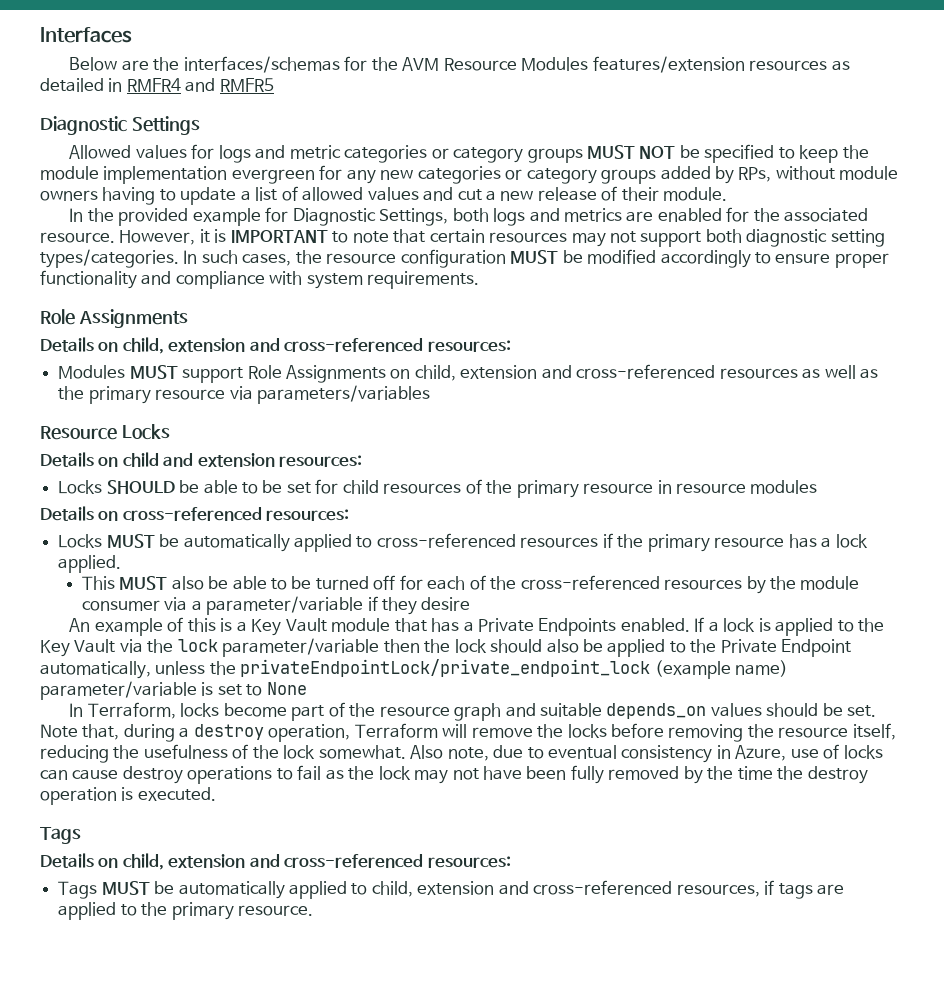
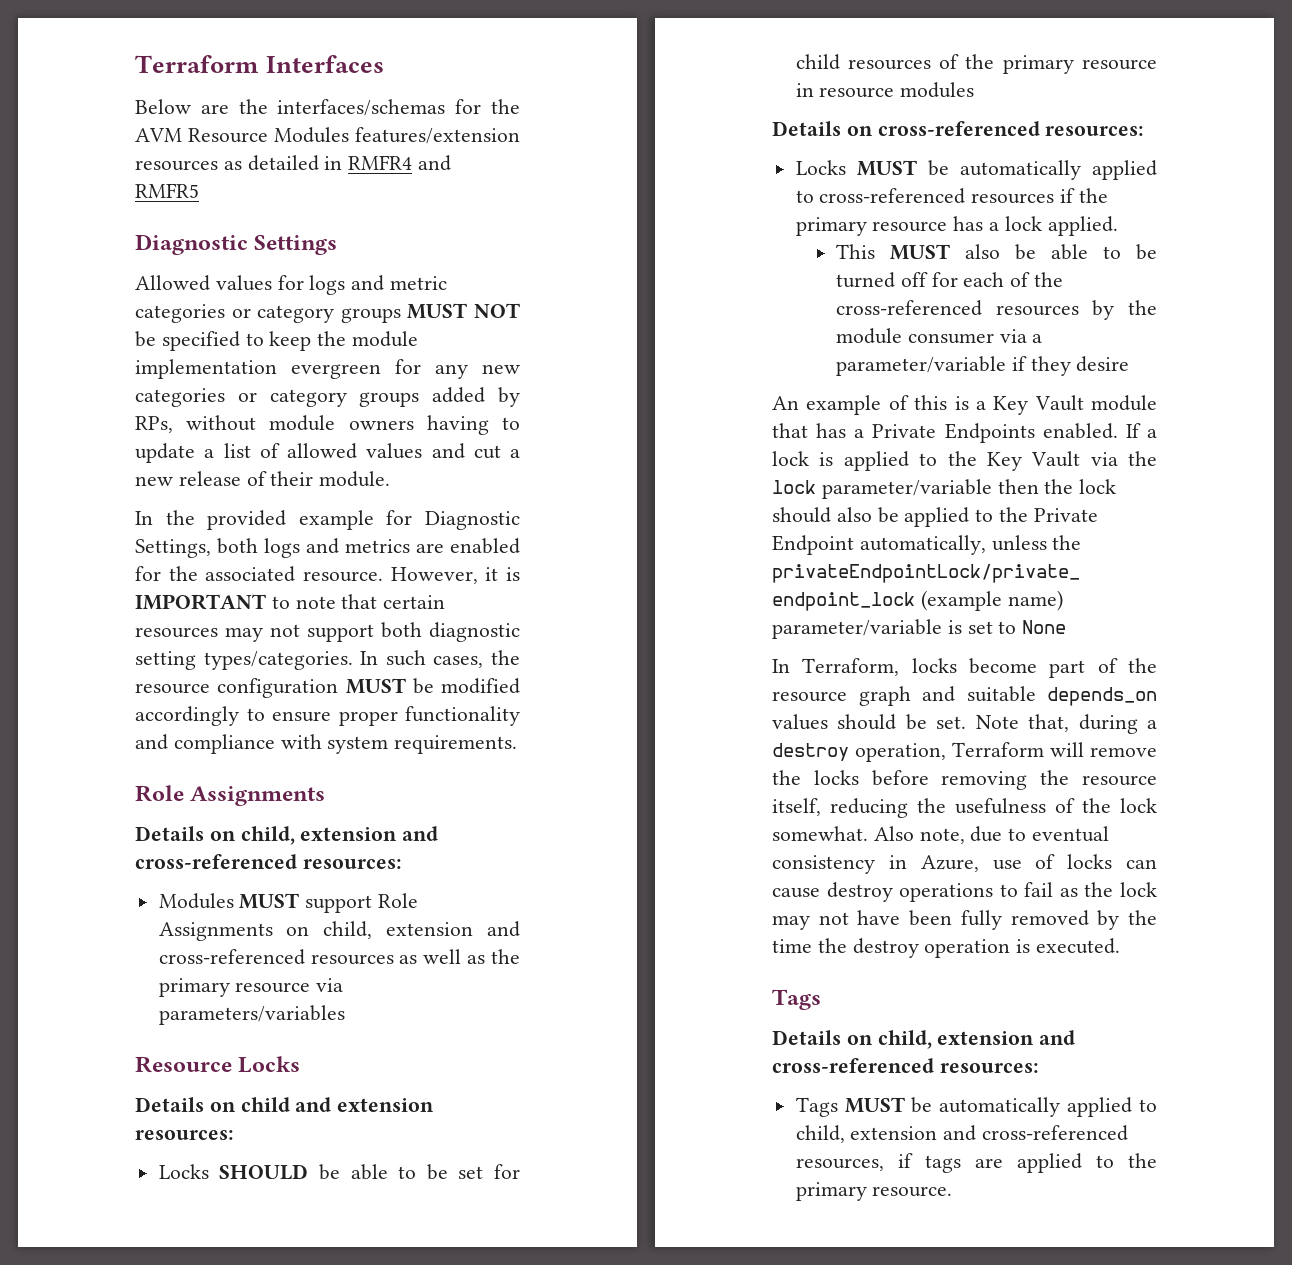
- Interfaces
+ Terraform Interfaces

